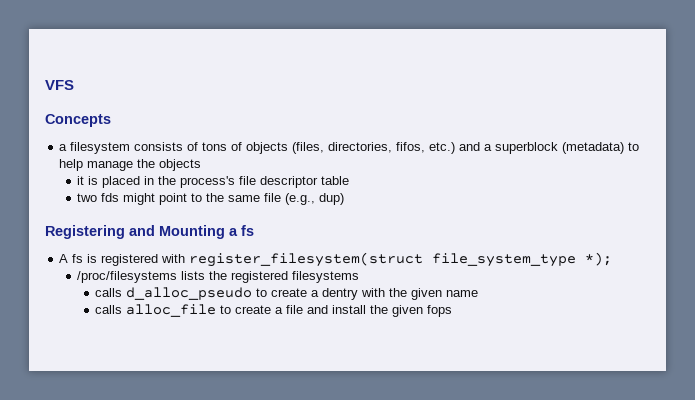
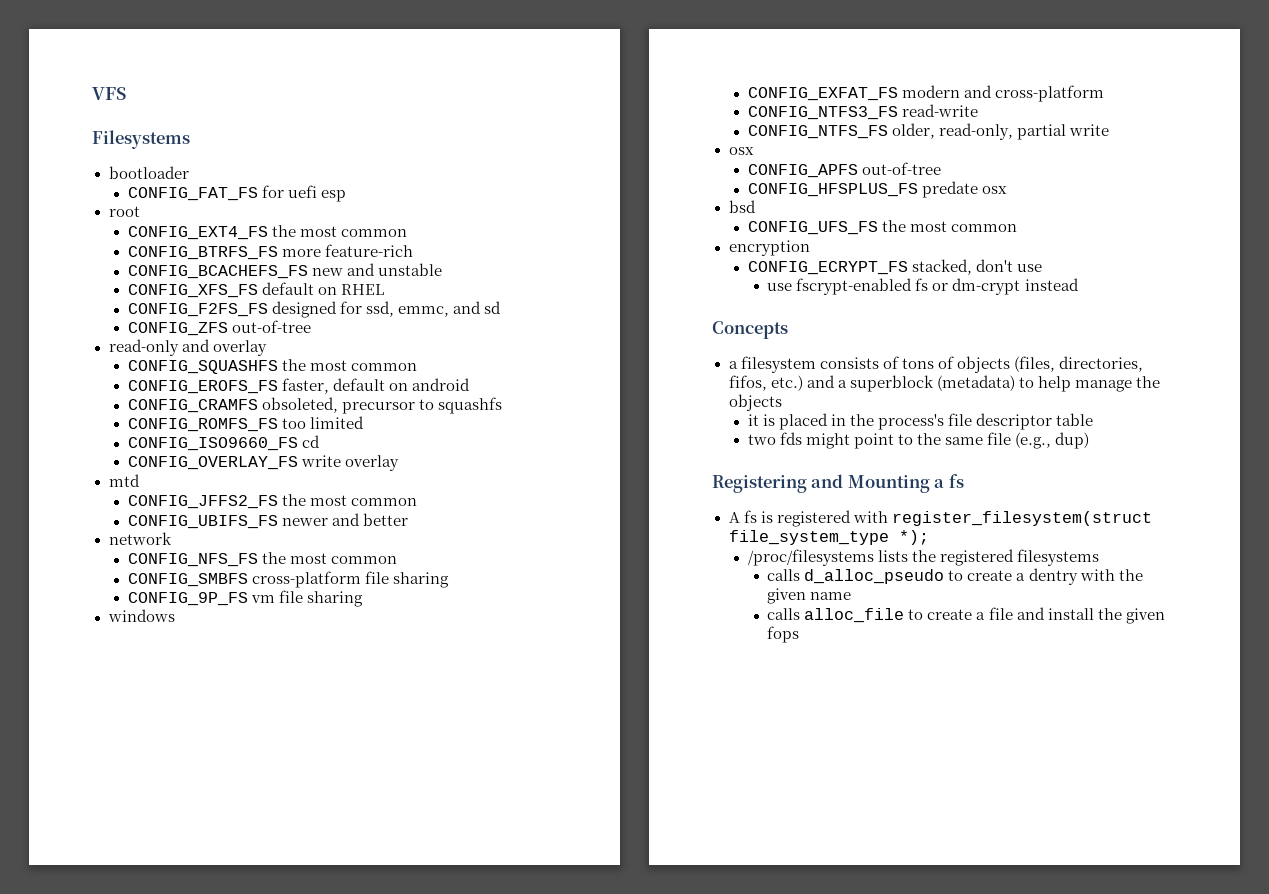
+ Filesystems
+ bootloader
+ CONFIG_FAT_FS for uefi esp
+ root
+ CONFIG_EXT4_FS the most common
+ CONFIG_BTRFS_FS more feature-rich
+ CONFIG_BCACHEFS_FS new and unstable
+ CONFIG_XFS_FS default on RHEL
+ CONFIG_F2FS_FS designed for ssd, emmc, and sd
+ CONFIG_ZFS out-of-tree
+ read-only and overlay
+ CONFIG_SQUASHFS the most common
+ CONFIG_EROFS_FS faster, default on android
+ CONFIG_CRAMFS obsoleted, precursor to squashfs
+ CONFIG_ROMFS_FS too limited
+ CONFIG_ISO9660_FS cd
+ CONFIG_OVERLAY_FS write overlay
+ mtd
+ CONFIG_JFFS2_FS the most common
+ CONFIG_UBIFS_FS newer and better
+ network
+ CONFIG_NFS_FS the most common
+ CONFIG_SMBFS cross-platform file sharing
+ CONFIG_9P_FS vm file sharing
+ windows
+ CONFIG_EXFAT_FS modern and cross-platform
+ CONFIG_NTFS3_FS read-write
+ CONFIG_NTFS_FS older, read-only, partial write
+ osx
+ CONFIG_APFS out-of-tree
+ CONFIG_HFSPLUS_FS predate osx
+ bsd
+ CONFIG_UFS_FS the most common
+ encryption
+ CONFIG_ECRYPT_FS stacked, don't use
+ use fscrypt-enabled fs or dm-crypt instead

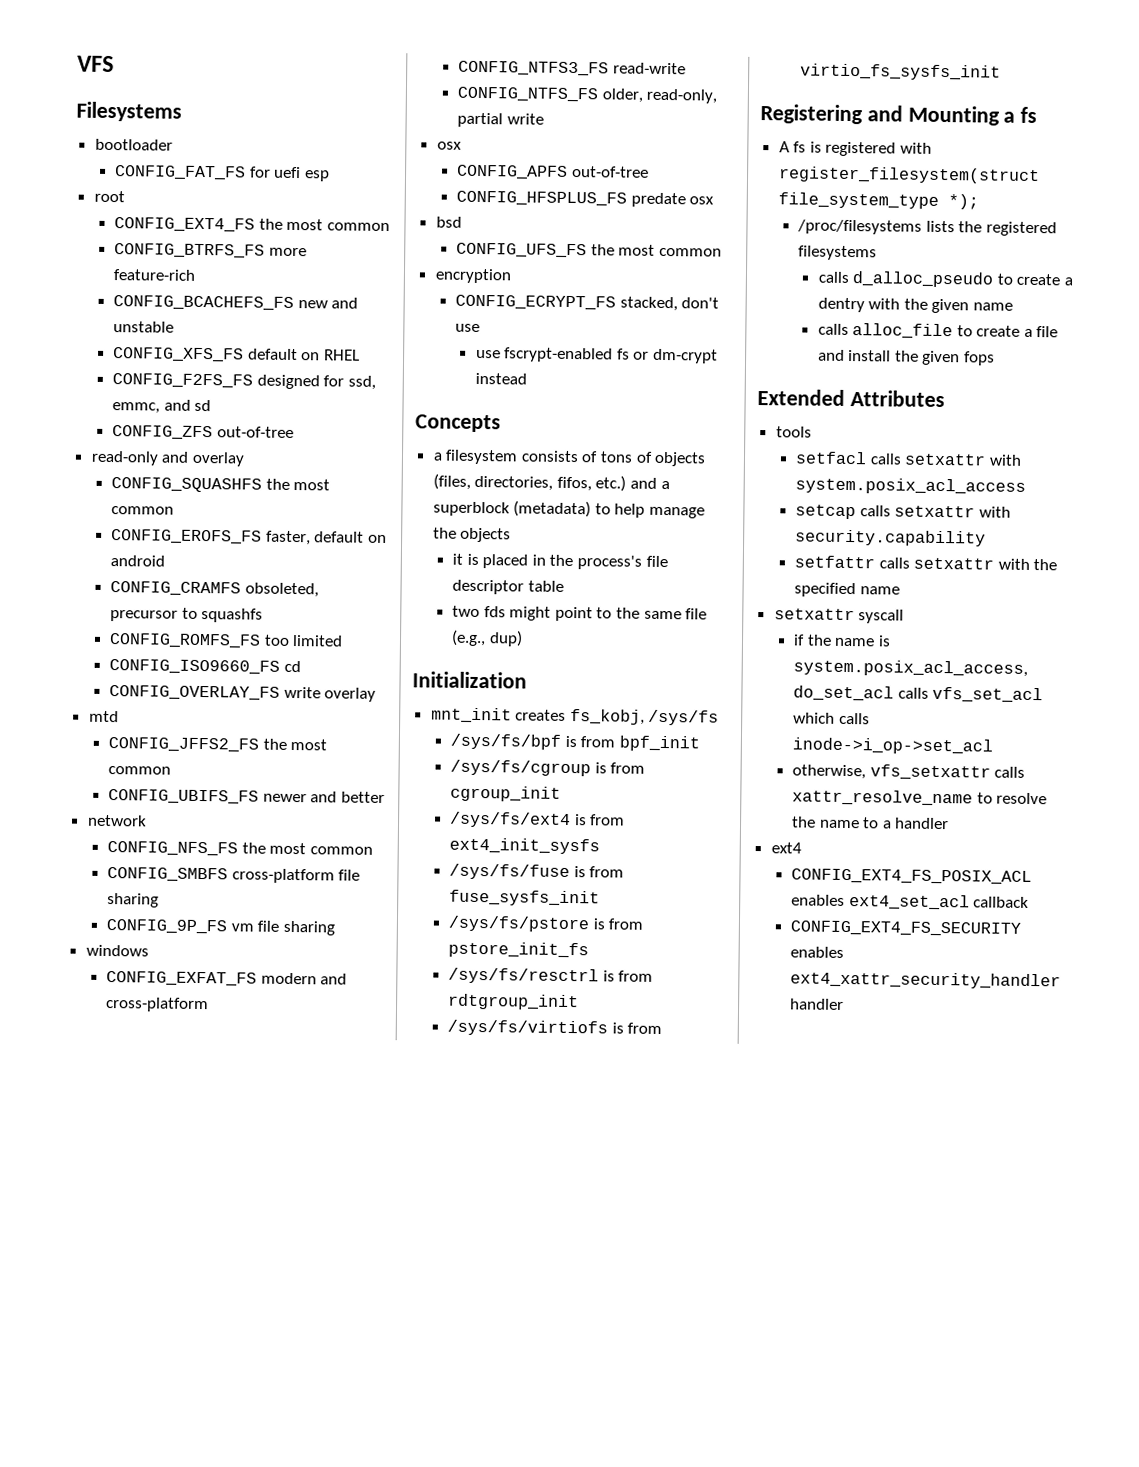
+ Initialization
+ mnt_init creates fs_kobj, /sys/fs
+ /sys/fs/bpf is from bpf_init
+ /sys/fs/cgroup is from cgroup_init
+ /sys/fs/ext4 is from ext4_init_sysfs
+ /sys/fs/fuse is from fuse_sysfs_init
+ /sys/fs/pstore is from pstore_init_fs
+ /sys/fs/resctrl is from rdtgroup_init
+ /sys/fs/virtiofs is from virtio_fs_sysfs_init
+ Extended Attributes
+ tools
+ setfacl calls setxattr with system.posix_acl_access
+ setcap calls setxattr with security.capability
+ setfattr calls setxattr with the specified name
+ setxattr syscall
+ if the name is system.posix_acl_access, do_set_acl calls vfs_set_acl which calls inode->i_op->set_acl
+ otherwise, vfs_setxattr calls xattr_resolve_name to resolve the name to a handler
+ ext4
+ CONFIG_EXT4_FS_POSIX_ACL enables ext4_set_acl callback
+ CONFIG_EXT4_FS_SECURITY enables ext4_xattr_security_handler handler

